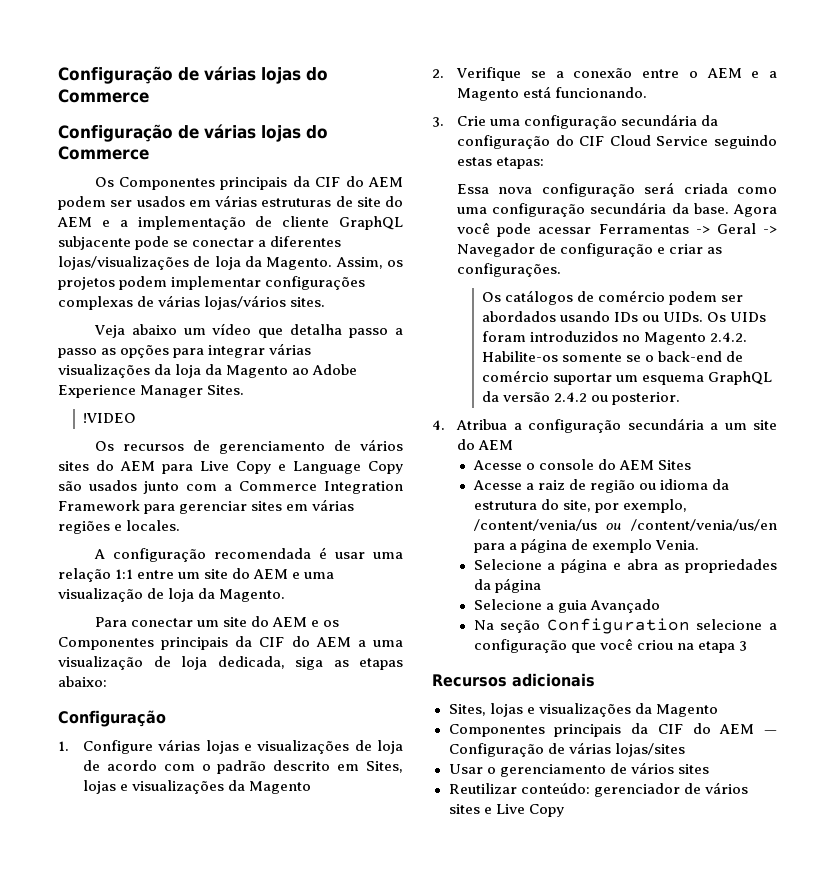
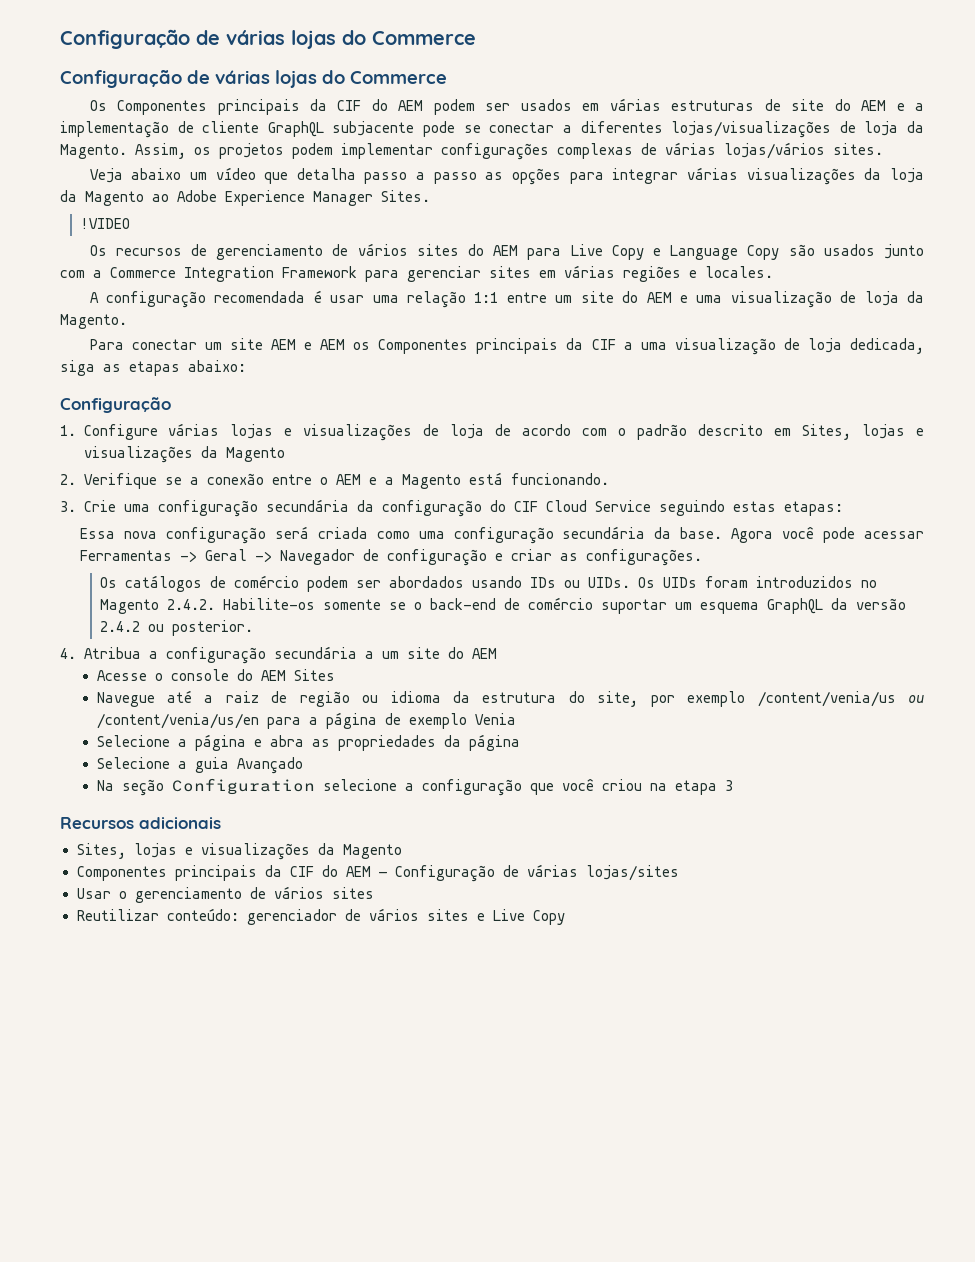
- Para conectar um site do AEM e os Componentes principais da CIF do AEM a uma visualização de loja dedicada, siga as etapas abaixo:
+ Para conectar um site AEM e AEM os Componentes principais da CIF a uma visualização de loja dedicada, siga as etapas abaixo:
- Acesse a raiz de região ou idioma da estrutura do site, por exemplo, /content/venia/us ou /content/venia/us/en para a página de exemplo Venia.
+ Navegue até a raiz de região ou idioma da estrutura do site, por exemplo /content/venia/us ou /content/venia/us/en para a página de exemplo Venia

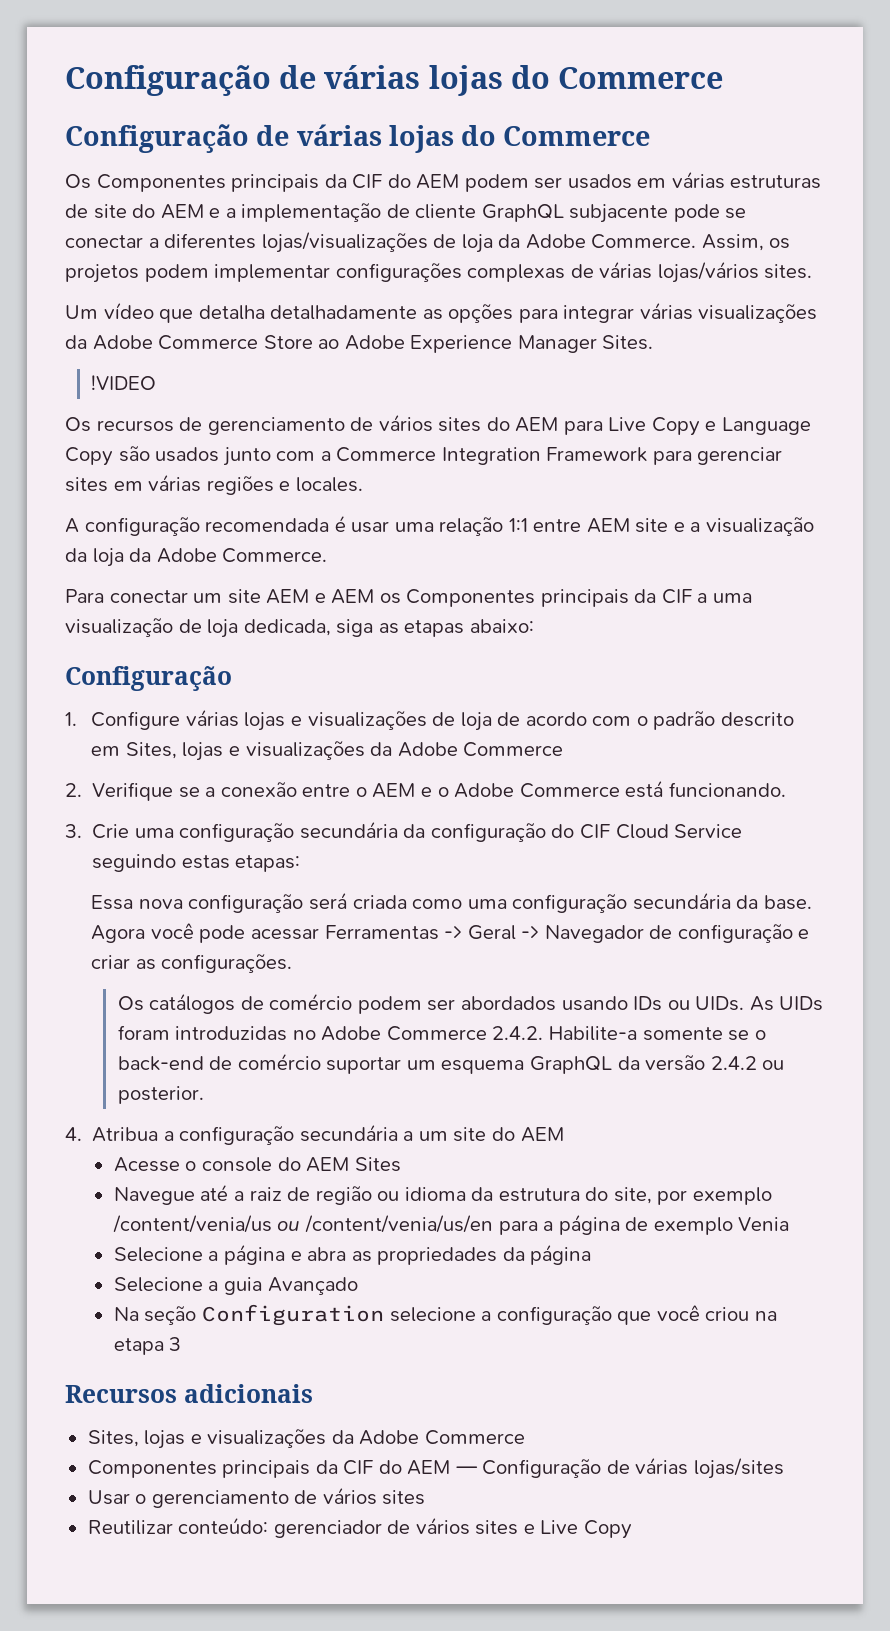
- Os Componentes principais da CIF do AEM podem ser usados em várias estruturas de site do AEM e a implementação de cliente GraphQL subjacente pode se conectar a diferentes lojas/visualizações de loja da Magento.
+ Os Componentes principais da CIF do AEM podem ser usados em várias estruturas de site do AEM e a implementação de cliente GraphQL subjacente pode se conectar a diferentes lojas/visualizações de loja da Adobe Commerce.
- Veja abaixo um vídeo que detalha passo a passo as opções para integrar várias visualizações da loja da Magento ao Adobe Experience Manager Sites.
+ Um vídeo que detalha detalhadamente as opções para integrar várias visualizações da Adobe Commerce Store ao Adobe Experience Manager Sites.
- A configuração recomendada é usar uma relação 1:1 entre um site do AEM e uma visualização de loja da Magento.
+ A configuração recomendada é usar uma relação 1:1 entre AEM site e a visualização da loja da Adobe Commerce.
- 1. Configure várias lojas e visualizações de loja de acordo com o padrão descrito em Sites, lojas e visualizações da Magento
+ 1. Configure várias lojas e visualizações de loja de acordo com o padrão descrito em Sites, lojas e visualizações da Adobe Commerce
- 2. Verifique se a conexão entre o AEM e a Magento está funcionando.
+ 2. Verifique se a conexão entre o AEM e o Adobe Commerce está funcionando.
- Os UIDs foram introduzidos no Magento 2.4.2. Habilite-os somente se o back-end de comércio suportar um esquema GraphQL da versão 2.4.2 ou posterior.
+ As UIDs foram introduzidas no Adobe Commerce 2.4.2. Habilite-a somente se o back-end de comércio suportar um esquema GraphQL da versão 2.4.2 ou posterior.
  Recursos adicionais
- Sites, lojas e visualizações da Magento
+ Sites, lojas e visualizações da Adobe Commerce

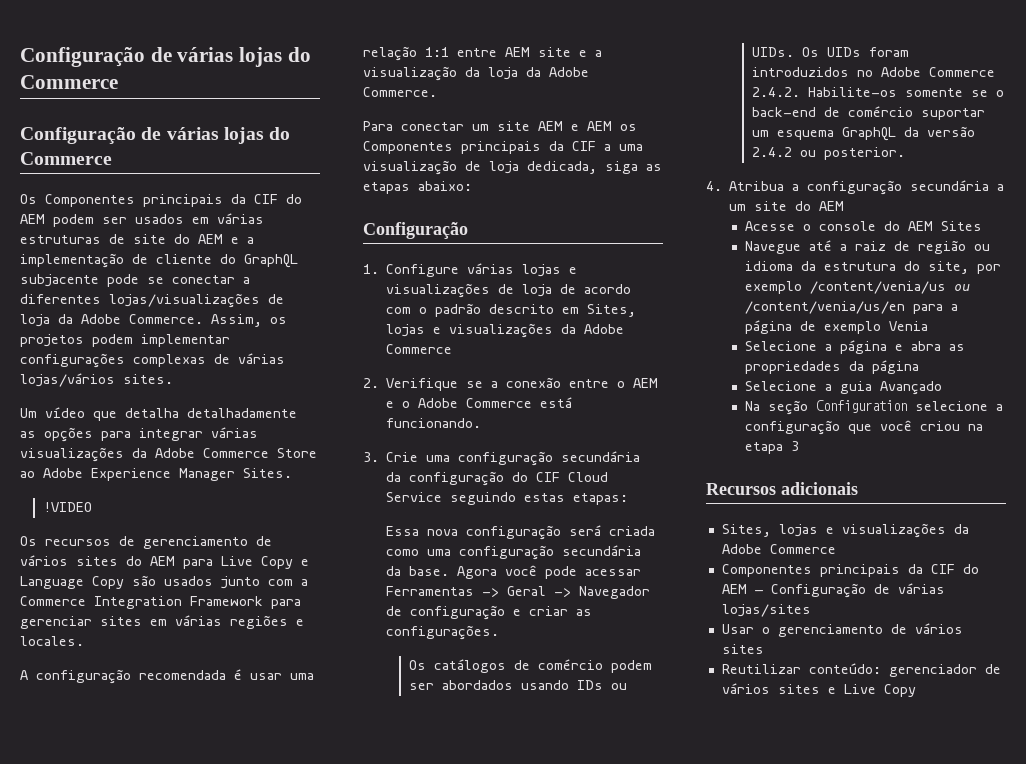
- Os Componentes principais da CIF do AEM podem ser usados em várias estruturas de site do AEM e a implementação de cliente GraphQL subjacente pode se conectar a diferentes lojas/visualizações de loja da Adobe Commerce.
+ Os Componentes principais da CIF do AEM podem ser usados em várias estruturas de site do AEM e a implementação de cliente do GraphQL subjacente pode se conectar a diferentes lojas/visualizações de loja da Adobe Commerce.
- As UIDs foram introduzidas no Adobe Commerce 2.4.2. Habilite-a somente se o back-end de comércio suportar um esquema GraphQL da versão 2.4.2 ou posterior.
+ Os UIDs foram introduzidos no Adobe Commerce 2.4.2. Habilite-os somente se o back-end de comércio suportar um esquema GraphQL da versão 2.4.2 ou posterior.

